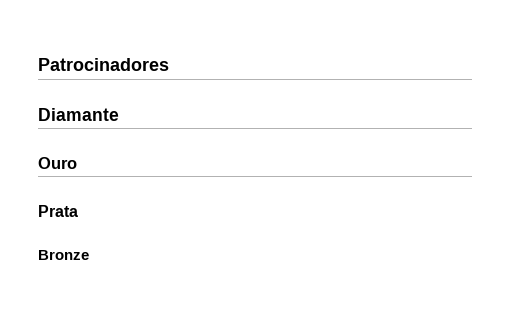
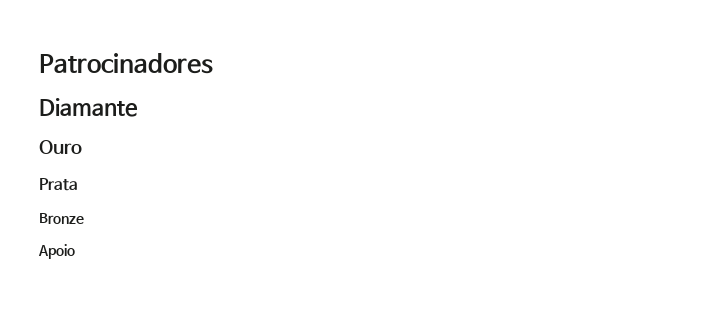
+ Apoio

